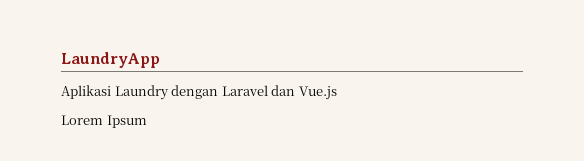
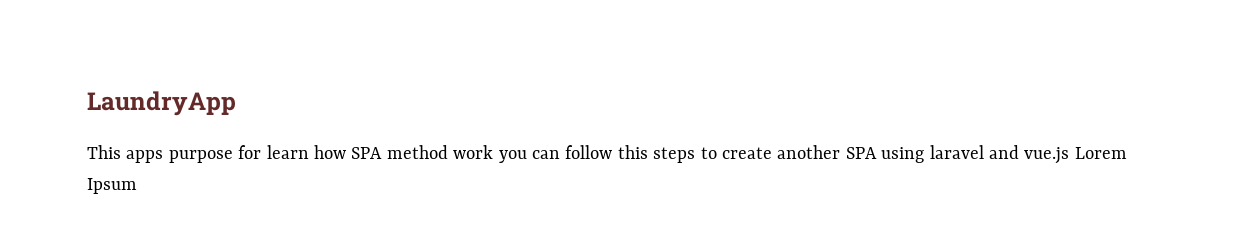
- Aplikasi Laundry dengan Laravel dan Vue.js
- Lorem Ipsum
+ This apps purpose for learn how SPA method work you can follow this steps to create another SPA using laravel and vue.js Lorem Ipsum

